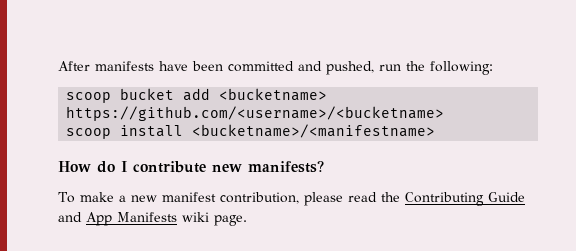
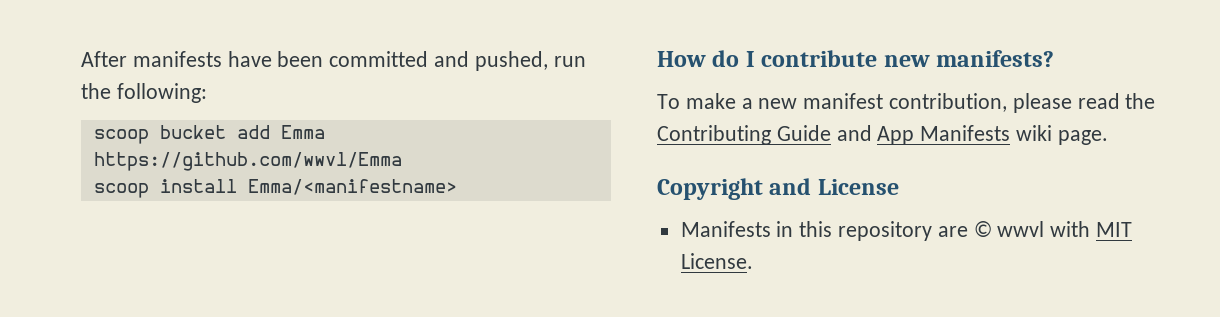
- scoop bucket add <bucketname> https://github.com/<username>/<bucketname>
+ scoop bucket add Emma https://github.com/wwvl/Emma
- scoop install <bucketname>/<manifestname>
+ scoop install Emma/<manifestname>
+ Copyright and License
+ Manifests in this repository are © wwvl with MIT License.

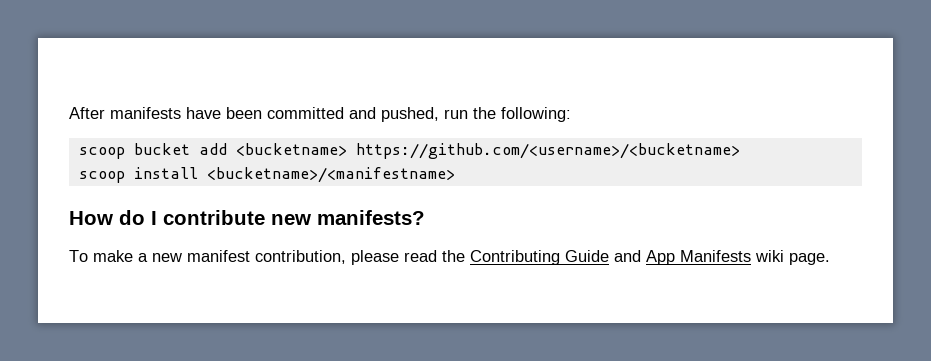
- scoop bucket add Emma https://github.com/wwvl/Emma
+ scoop bucket add <bucketname> https://github.com/<username>/<bucketname>
- scoop install Emma/<manifestname>
+ scoop install <bucketname>/<manifestname>
- Copyright and License
- Manifests in this repository are © wwvl with MIT License.

